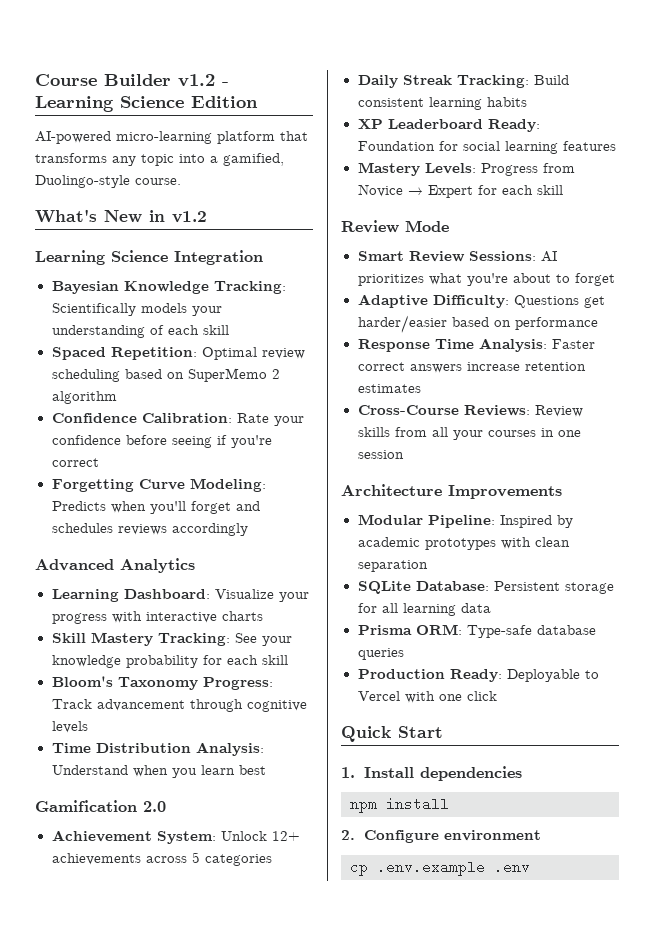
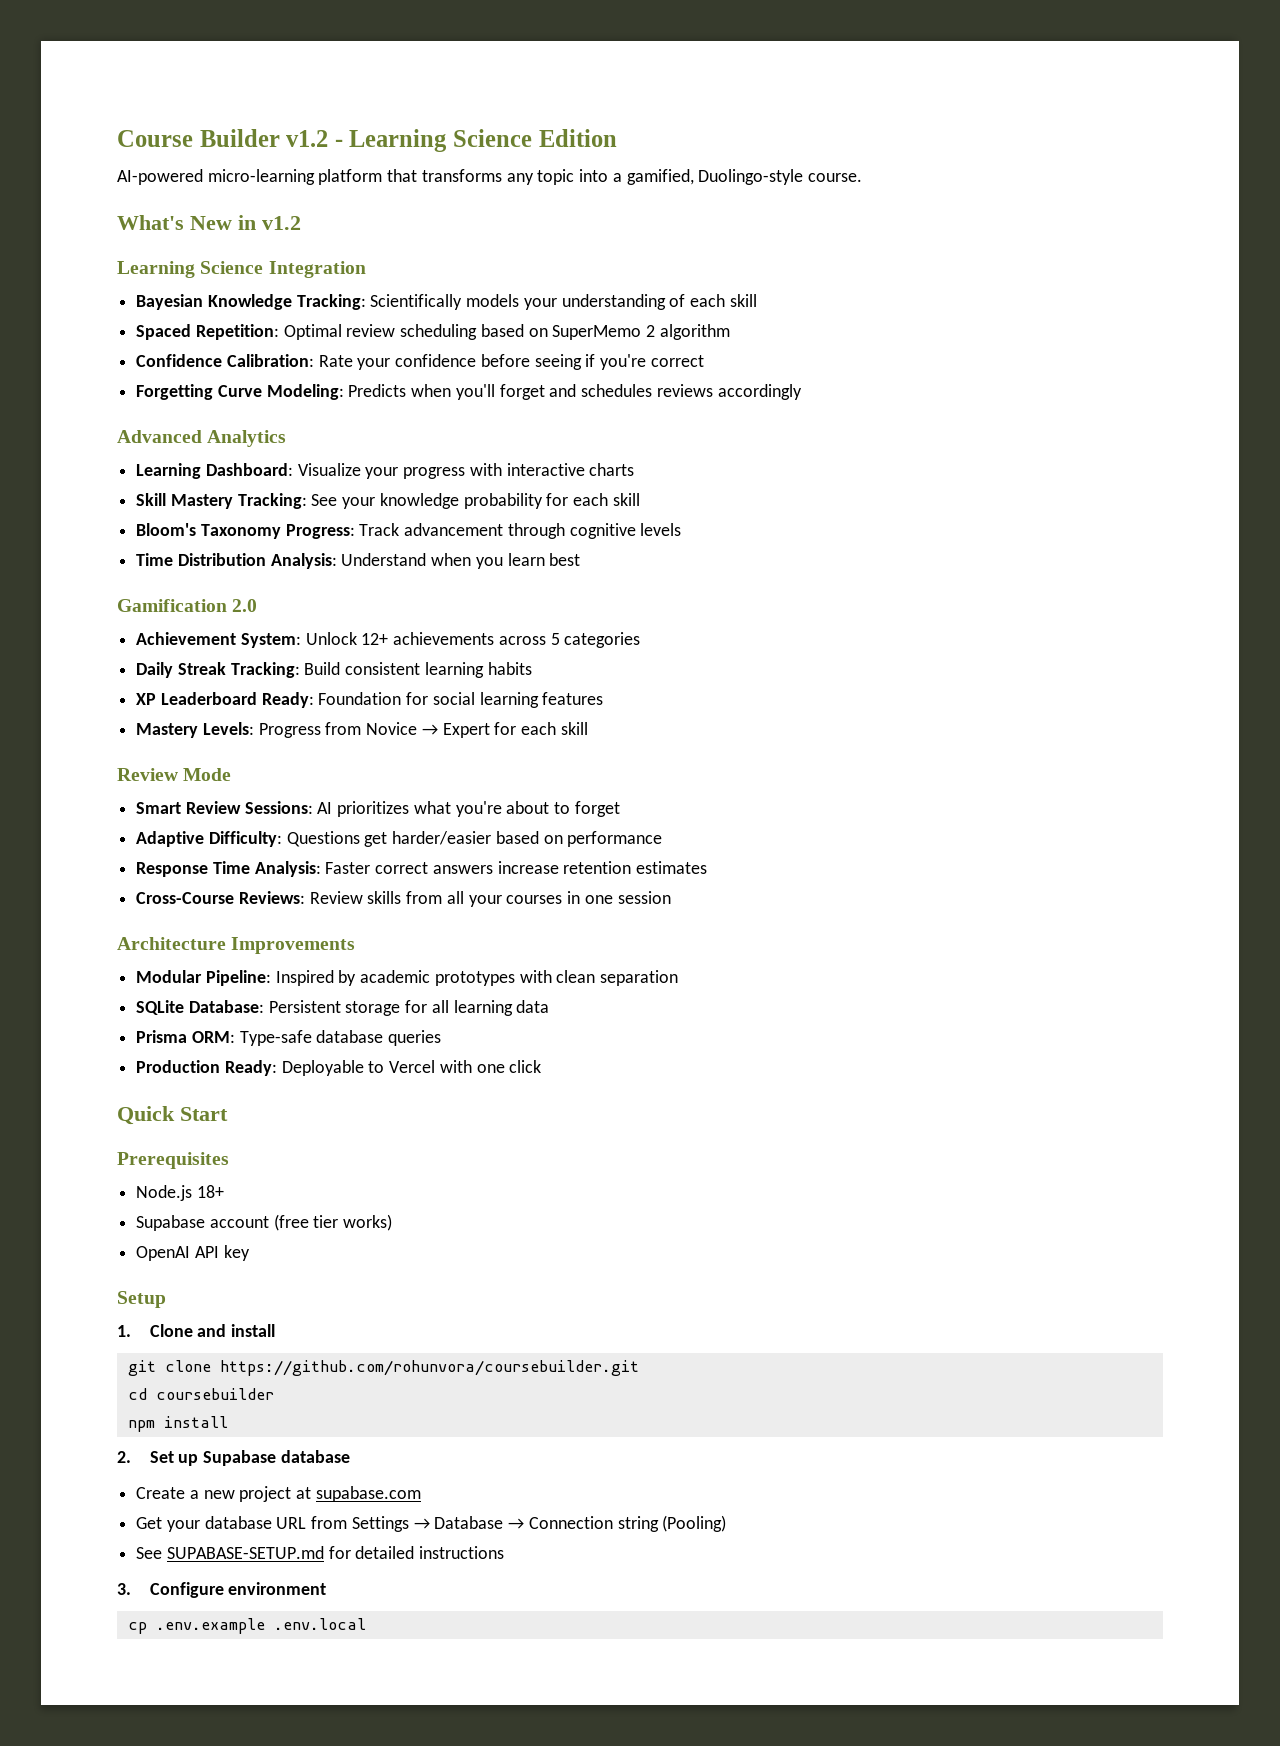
- 1. Install dependencies
+ Prerequisites
+ Node.js 18+
+ Supabase account (free tier works)
+ OpenAI API key
+ Setup
+ 1. Clone and install
+ git clone https://github.com/rohunvora/coursebuilder.git
+ cd coursebuilder
  npm install
- 2. Configure environment
+ 2. Set up Supabase database
+ Create a new project at supabase.com
+ Get your database URL from Settings → Database → Connection string (Pooling)
+ See SUPABASE-SETUP.md for detailed instructions
+ 3. Configure environment
- cp .env.example .env
+ cp .env.example .env.local

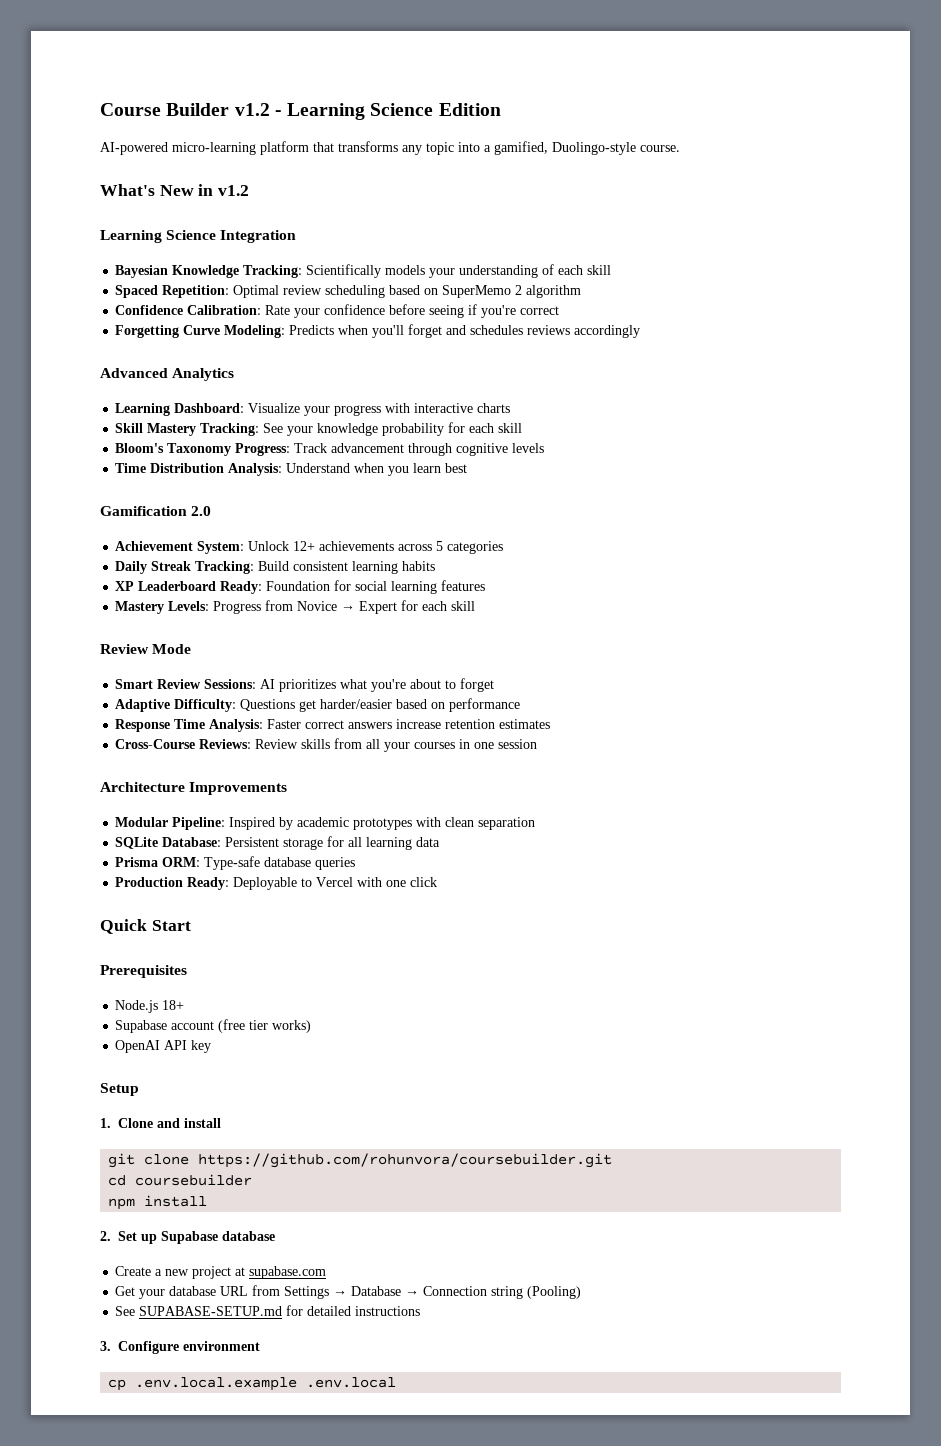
- cp .env.example .env.local
+ cp .env.local.example .env.local

